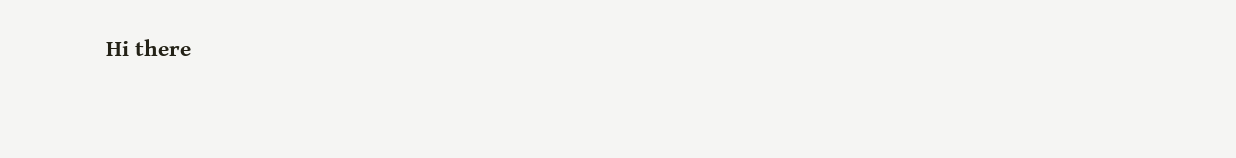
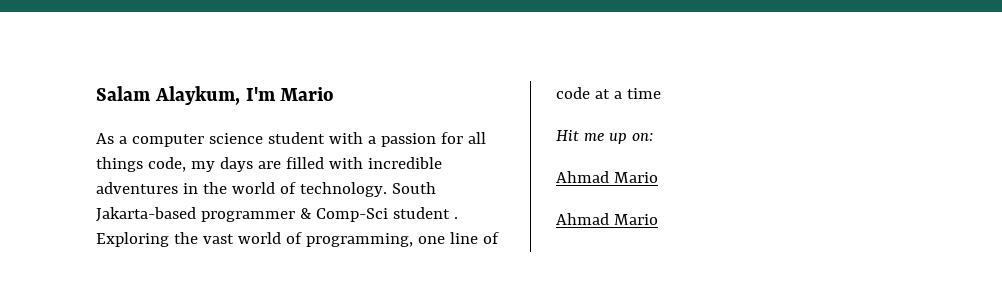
- Hi there
+ Salam Alaykum, I'm Mario
+ As a computer science student with a passion for all things code, my days are filled with incredible adventures in the world of technology. South Jakarta-based programmer & Comp-Sci student . Exploring the vast world of programming, one line of code at a time
+ Hit me up on:
+ Ahmad Mario
+ Ahmad Mario

